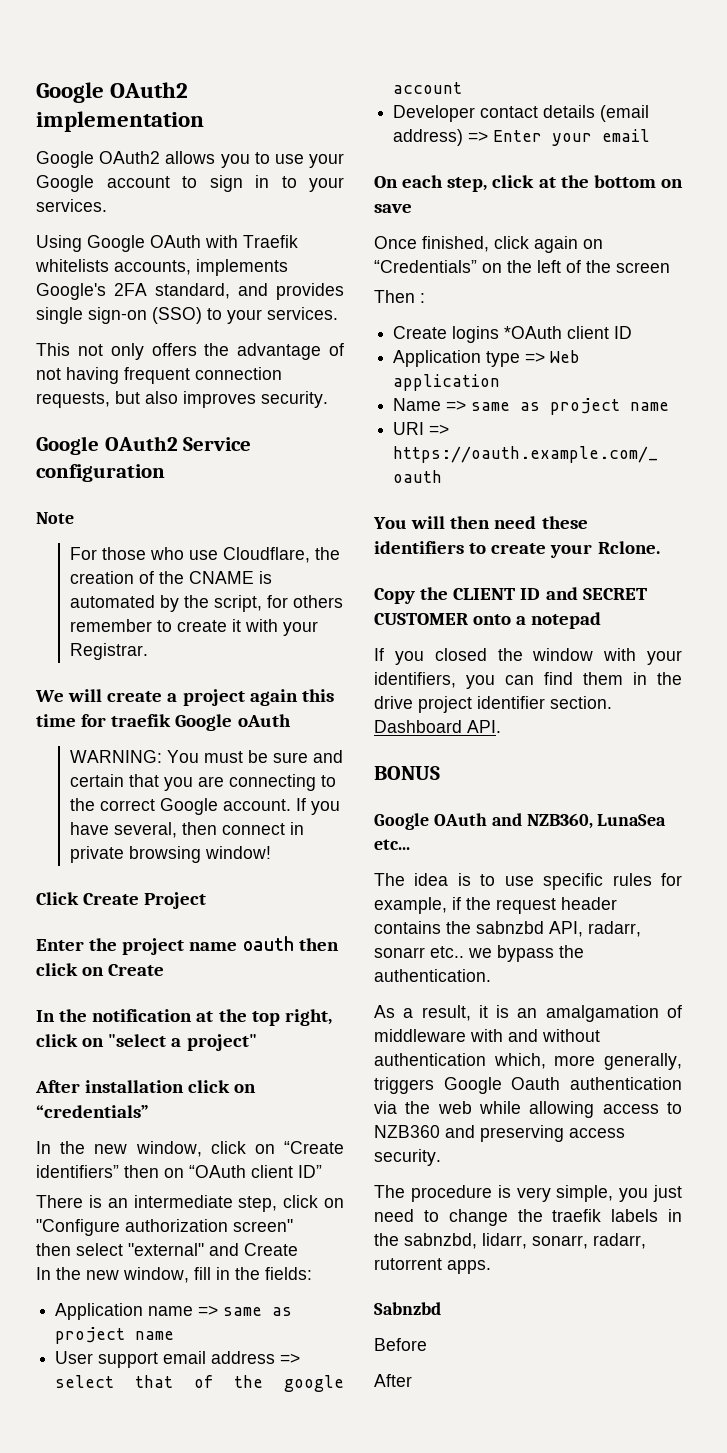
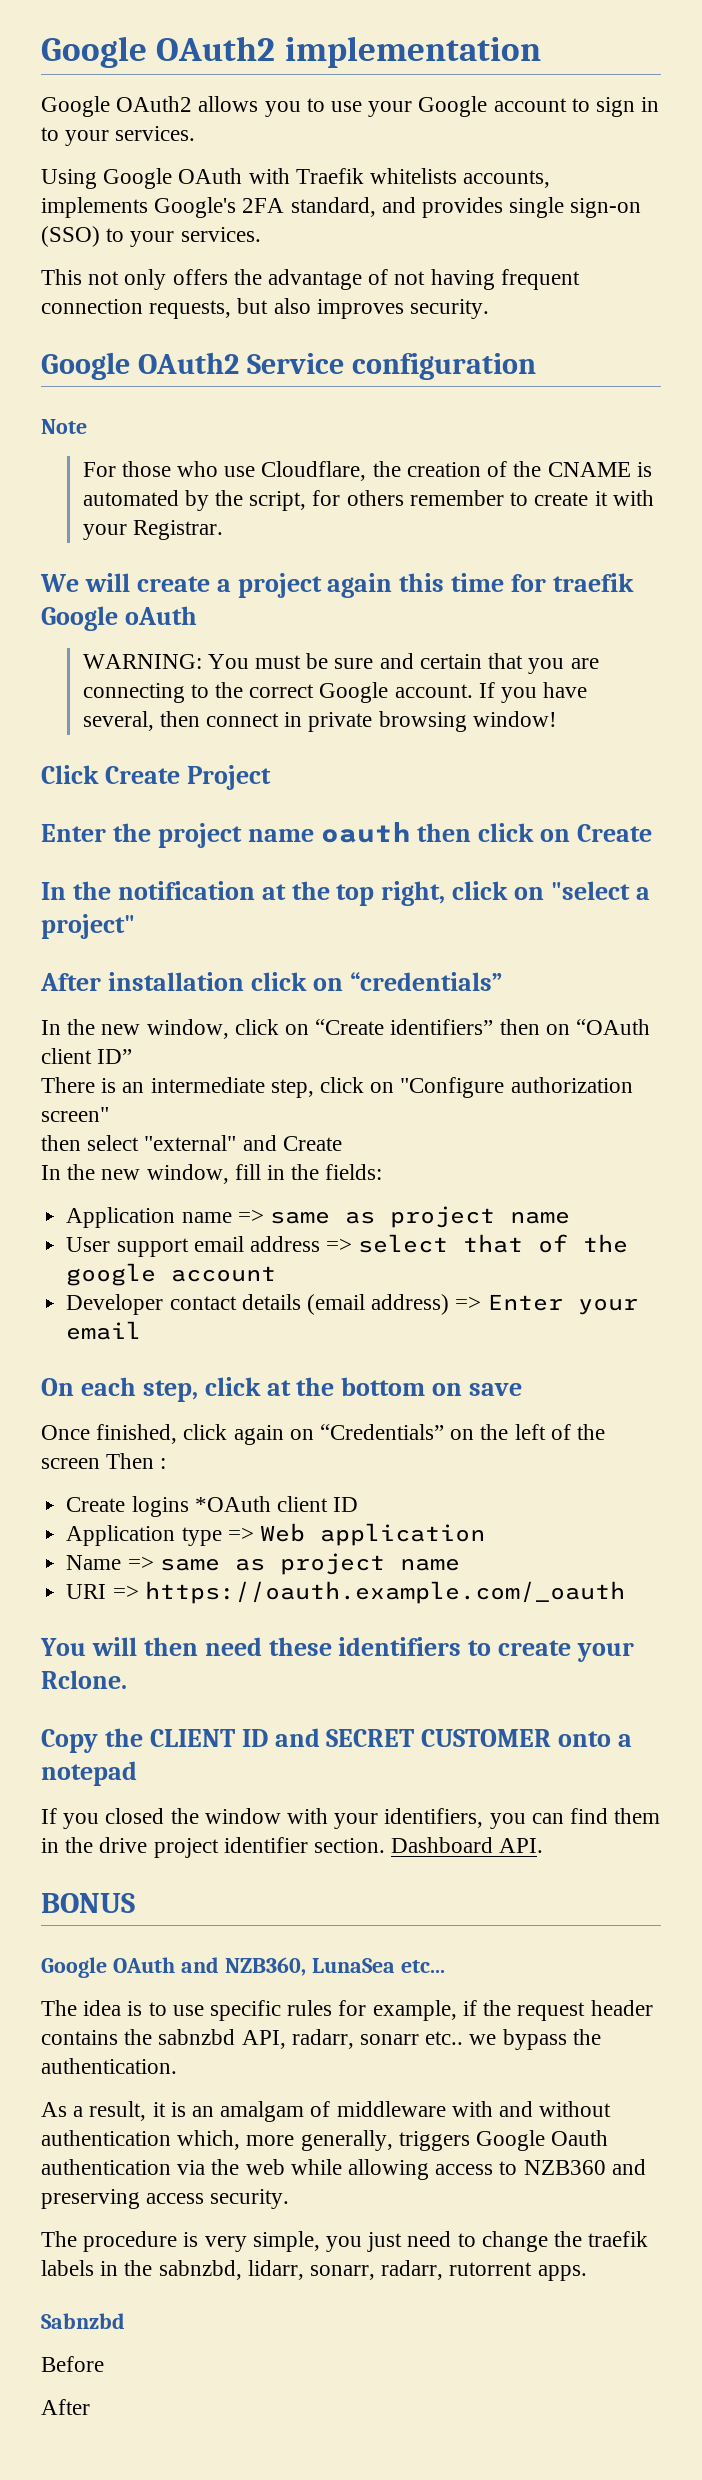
- Once finished, click again on “Credentials” on the left of the screen
- Then :
+ Once finished, click again on “Credentials” on the left of the screen Then :
- As a result, it is an amalgamation of middleware with and without authentication which, more generally, triggers Google Oauth authentication via the web while allowing access to NZB360 and preserving access security.
+ As a result, it is an amalgam of middleware with and without authentication which, more generally, triggers Google Oauth authentication via the web while allowing access to NZB360 and preserving access security.

